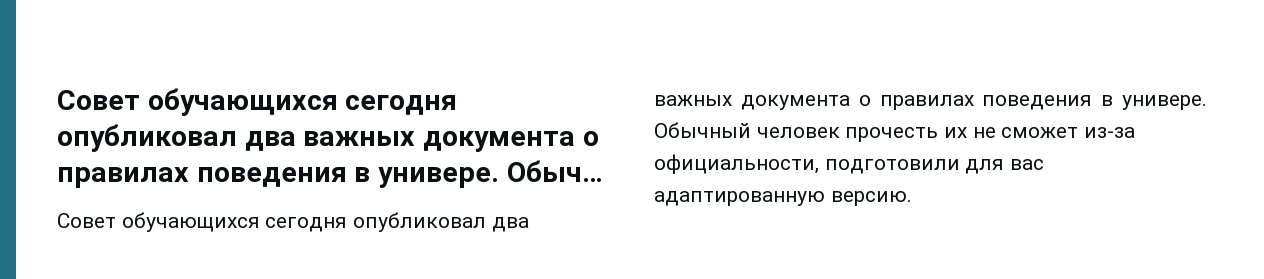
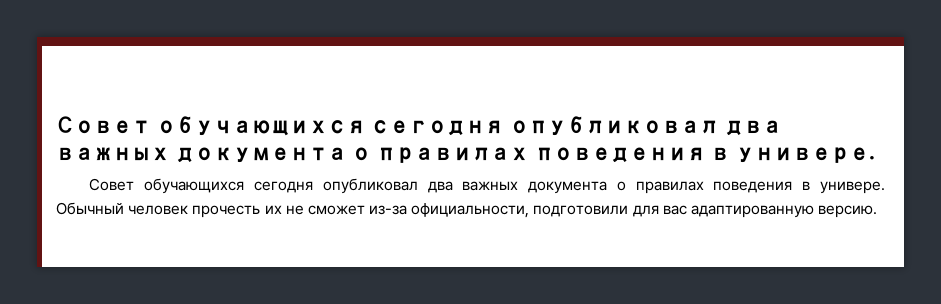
- Обыч…

